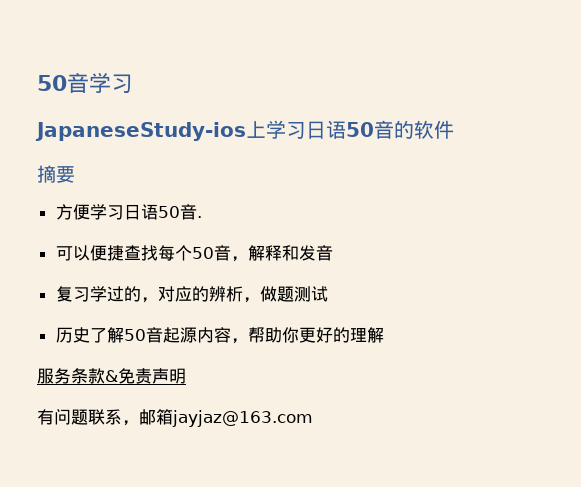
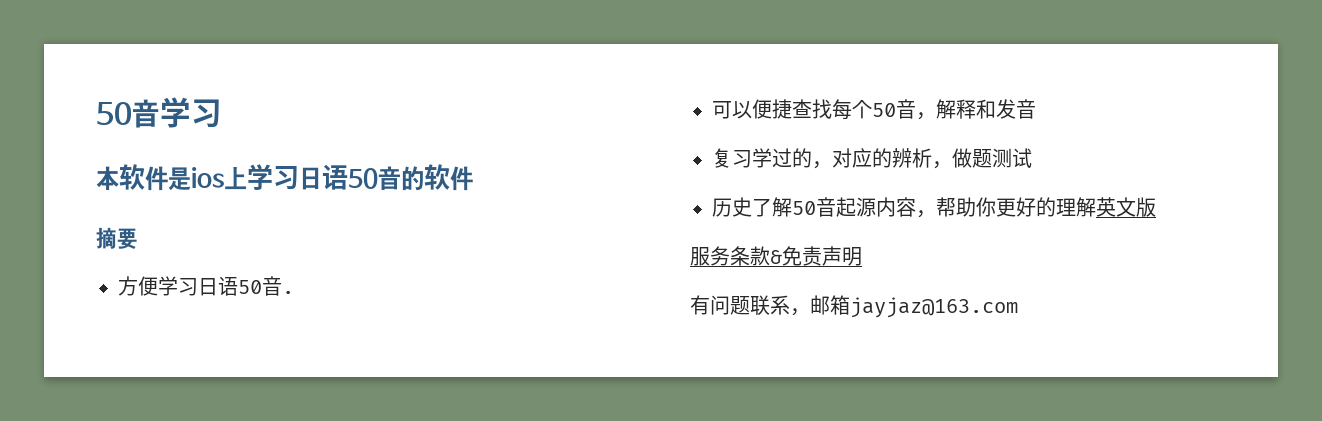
- JapaneseStudy-ios上学习日语50音的软件
+ 本软件是ios上学习日语50音的软件
- 历史了解50音起源内容，帮助你更好的理解
+ 历史了解50音起源内容，帮助你更好的理解英文版

